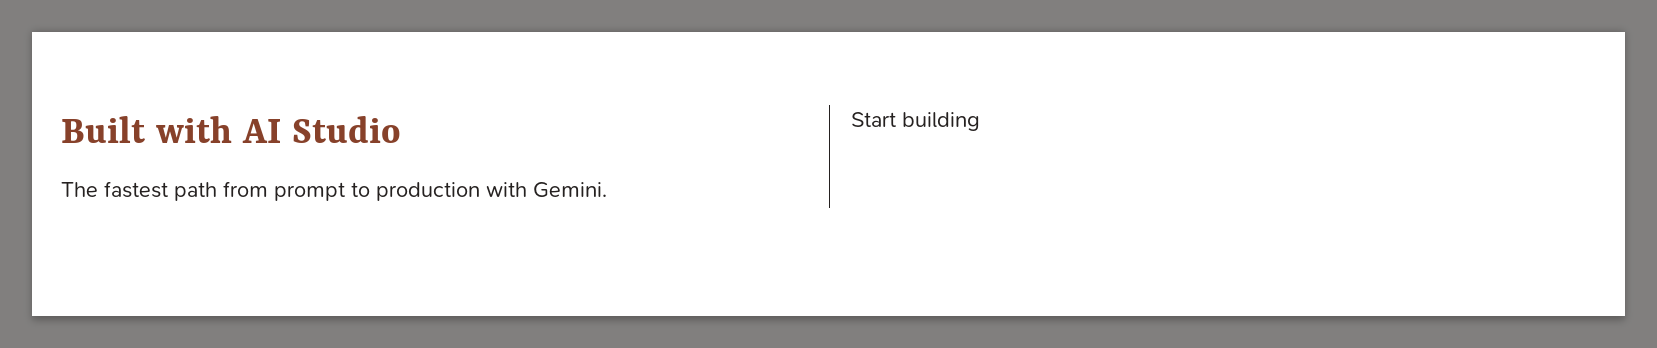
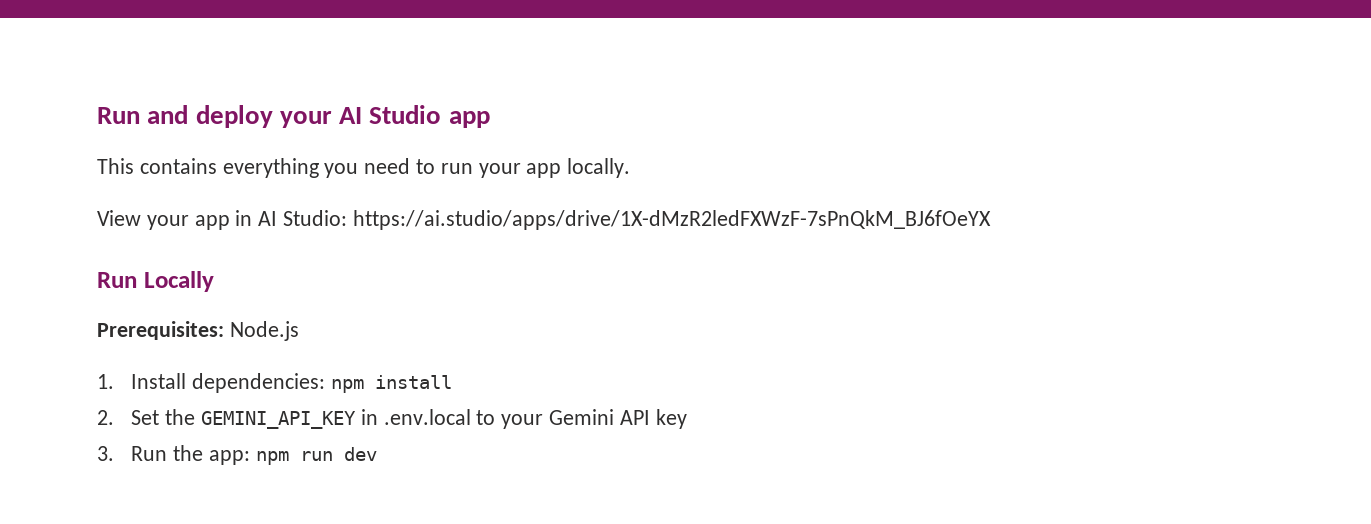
- Built with AI Studio
- The fastest path from prompt to production with Gemini.
- Start building
+ Run and deploy your AI Studio app
+ This contains everything you need to run your app locally.
+ View your app in AI Studio: https://ai.studio/apps/drive/1X-dMzR2ledFXWzF-7sPnQkM_BJ6fOeYX
+ Run Locally
+ Prerequisites: Node.js
+ 1. Install dependencies: npm install
+ 2. Set the GEMINI_API_KEY in .env.local to your Gemini API key
+ 3. Run the app: npm run dev

